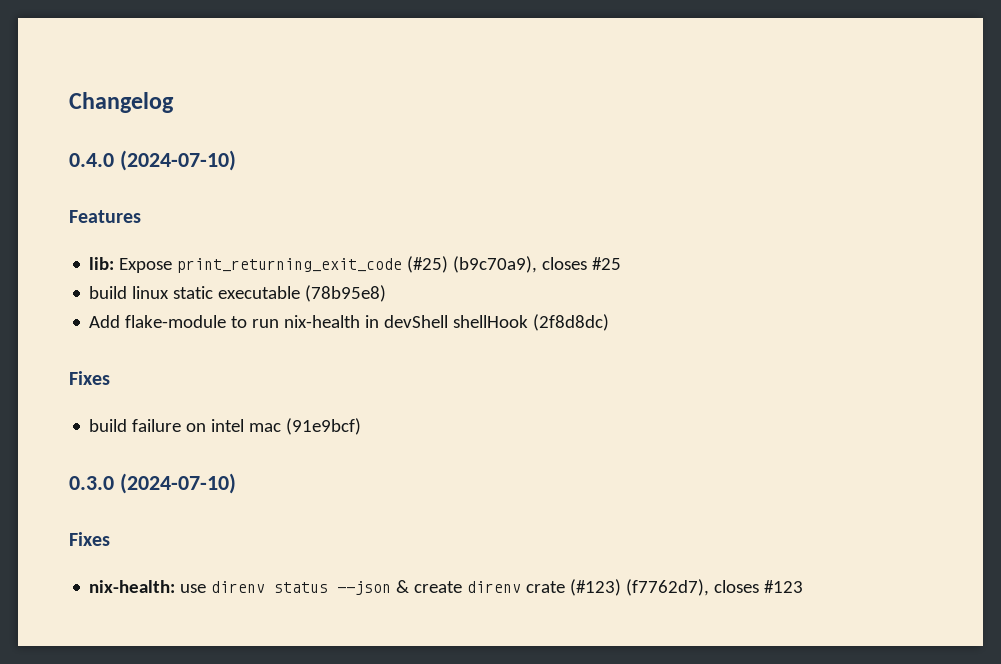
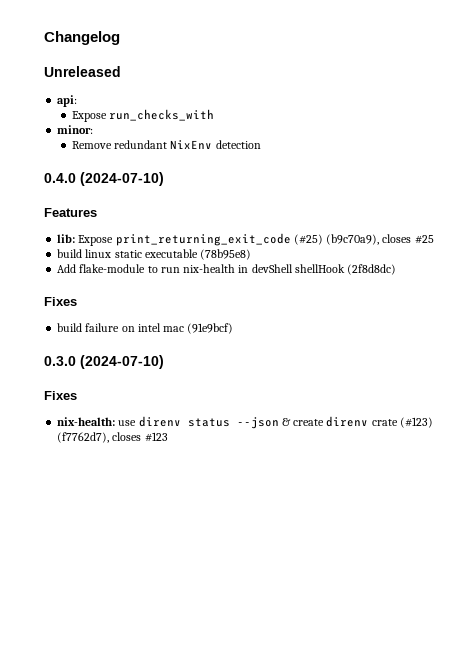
+ Unreleased
+ api:
+ Expose run_checks_with
+ minor:
+ Remove redundant NixEnv detection

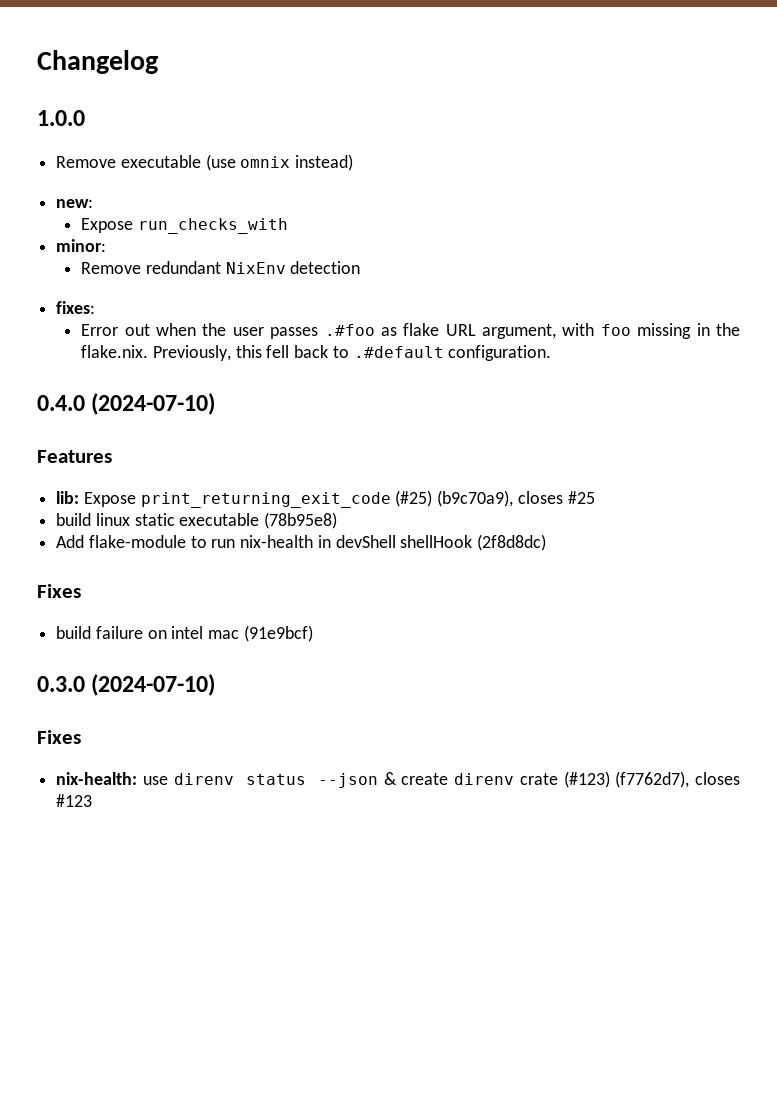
- Unreleased
- api:
+ 1.0.0
+ Remove executable (use omnix instead)
+ new:
+ fixes:
+ Error out when the user passes .#foo as flake URL argument, with foo missing in the flake.nix. Previously, this fell back to .#default configuration.

